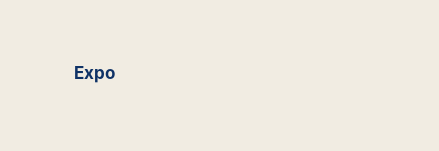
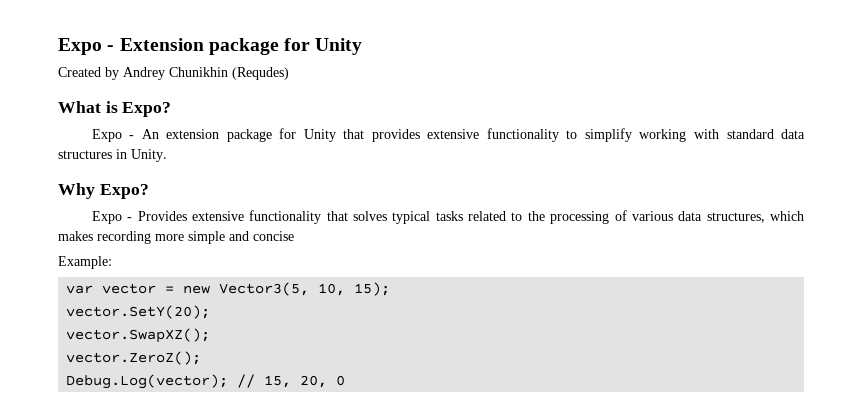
- Expo
+ Expo - Extension package for Unity
+ Created by Andrey Chunikhin (Requdes)
+ What is Expo?
+ Expo - An extension package for Unity that provides extensive functionality to simplify working with standard data structures in Unity.
+ Why Expo?
+ Expo - Provides extensive functionality that solves typical tasks related to the processing of various data structures, which makes recording more simple and concise
+ Example:
+ var vector = new Vector3(5, 10, 15);
+ vector.SetY(20);
+ vector.SwapXZ();
+ vector.ZeroZ();
+ Debug.Log(vector); // 15, 20, 0

